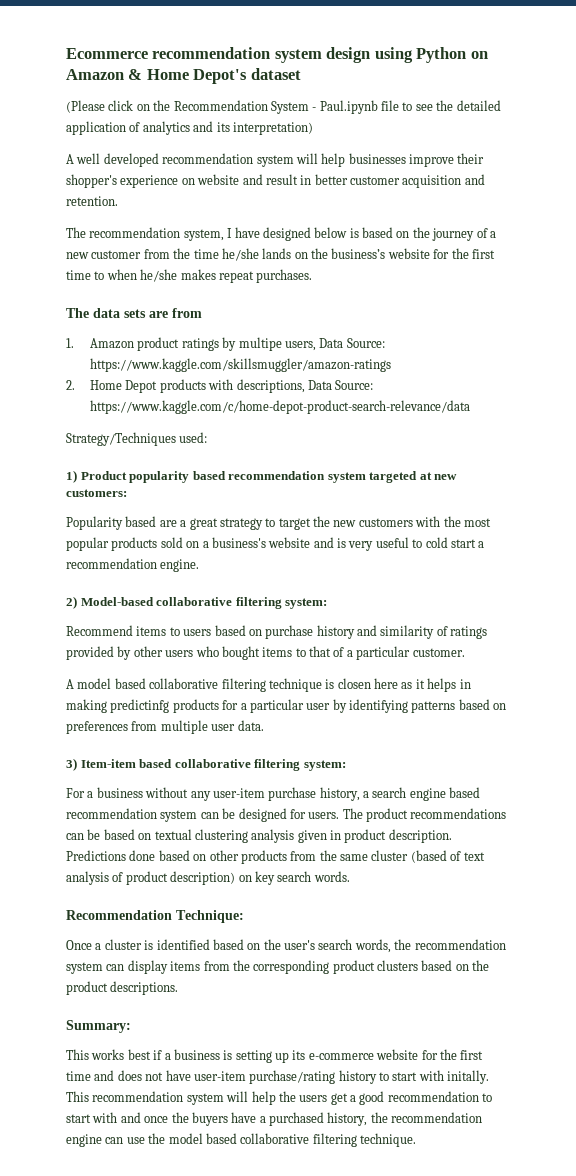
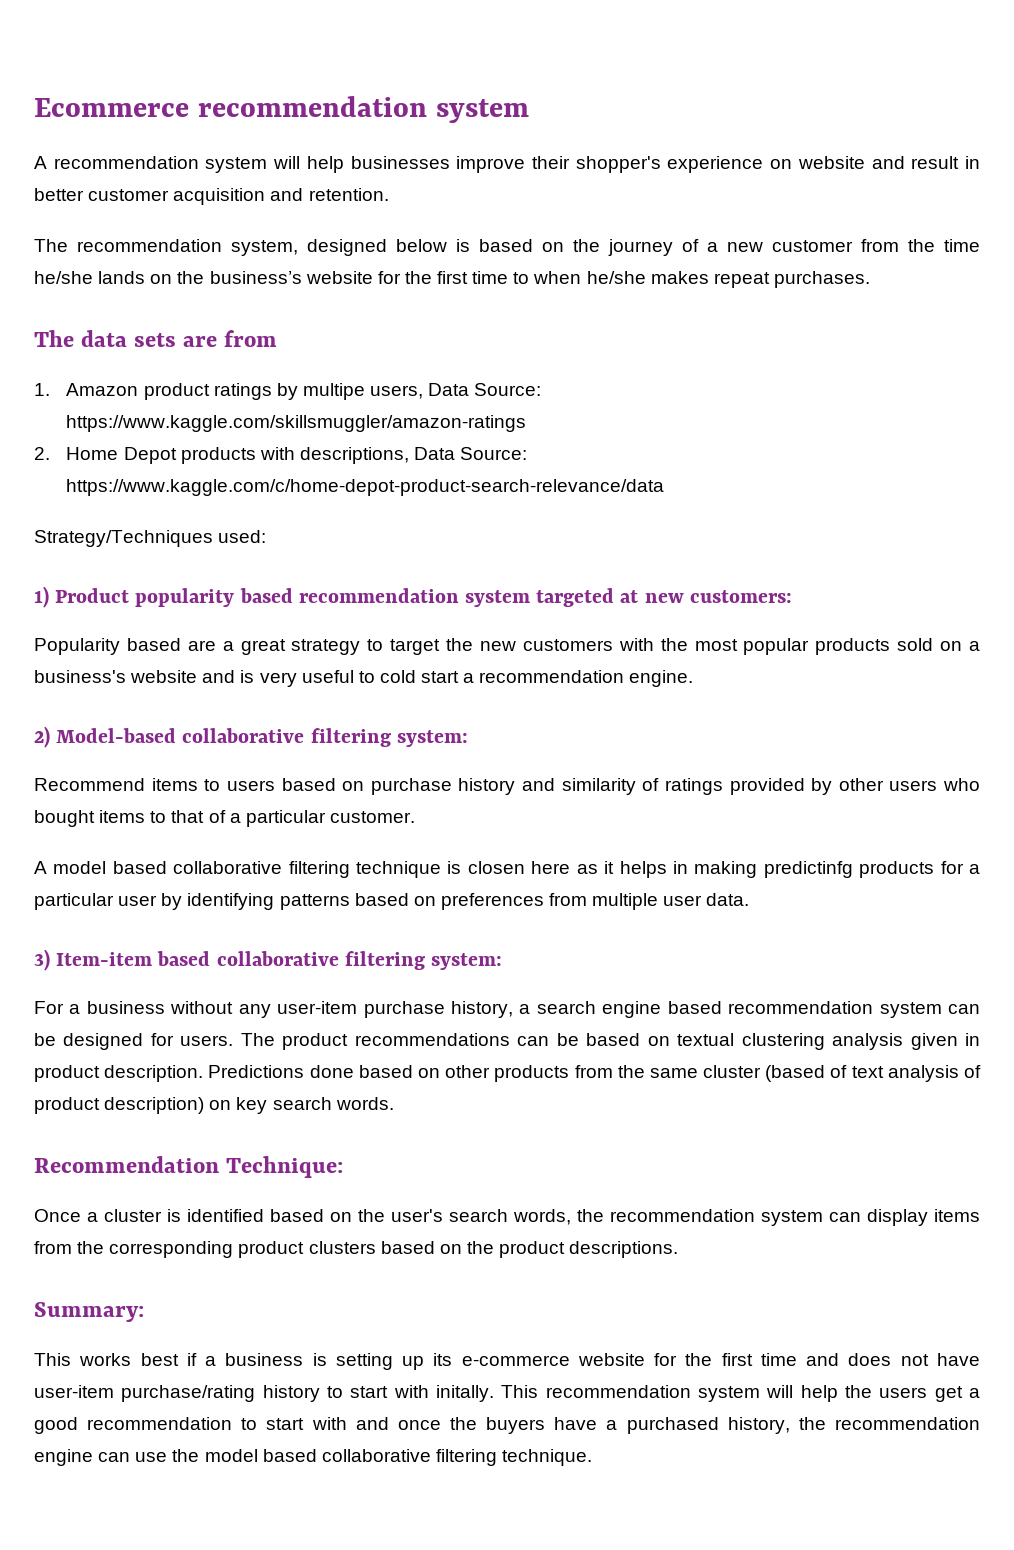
- Ecommerce recommendation system design using Python on Amazon & Home Depot's dataset
- (Please click on the Recommendation System - Paul.ipynb file to see the detailed application of analytics and its interpretation)
- A well developed recommendation system will help businesses improve their shopper's experience on website and result in better customer acquisition and retention.
+ Ecommerce recommendation system
+ A recommendation system will help businesses improve their shopper's experience on website and result in better customer acquisition and retention.
- The recommendation system, I have designed below is based on the journey of a new customer from the time he/she lands on the business’s website for the first time to when he/she makes repeat purchases.
+ The recommendation system, designed below is based on the journey of a new customer from the time he/she lands on the business’s website for the first time to when he/she makes repeat purchases.

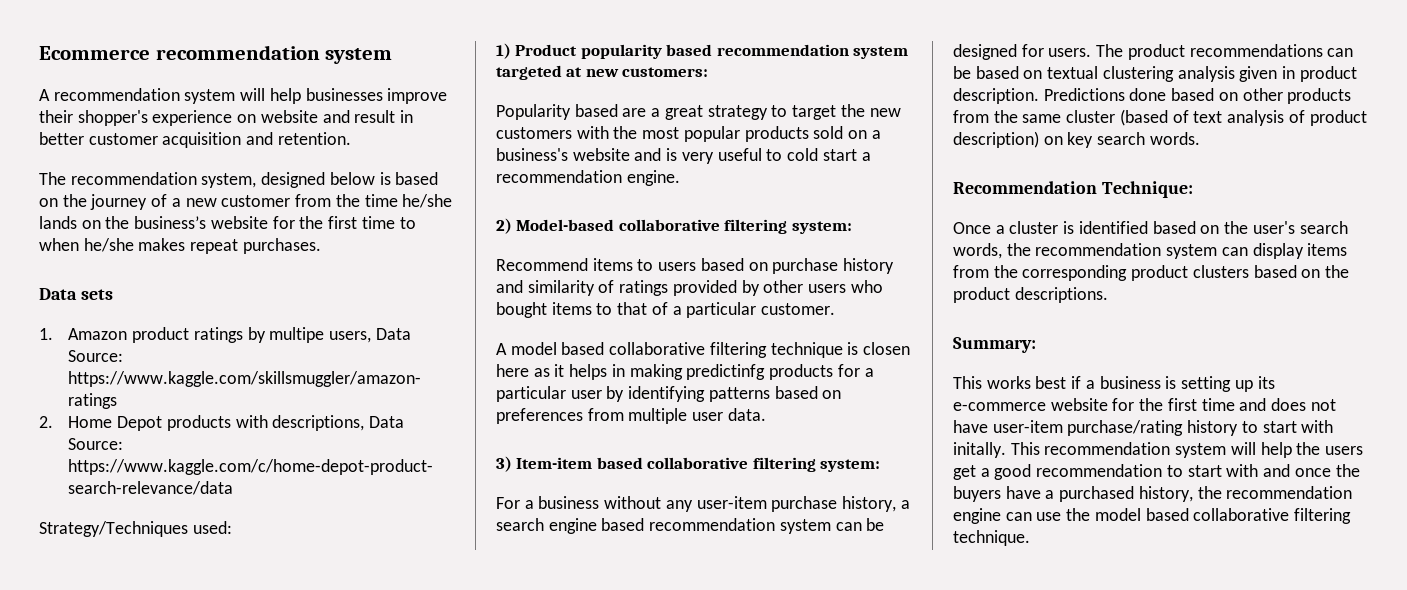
- The data sets are from
+ Data sets

